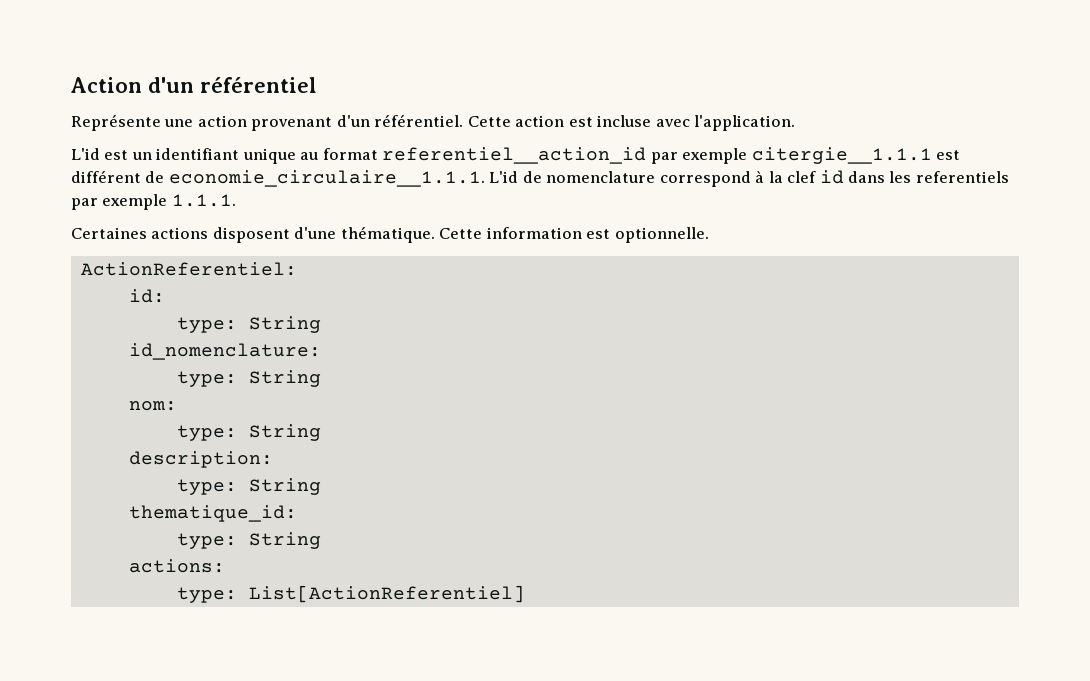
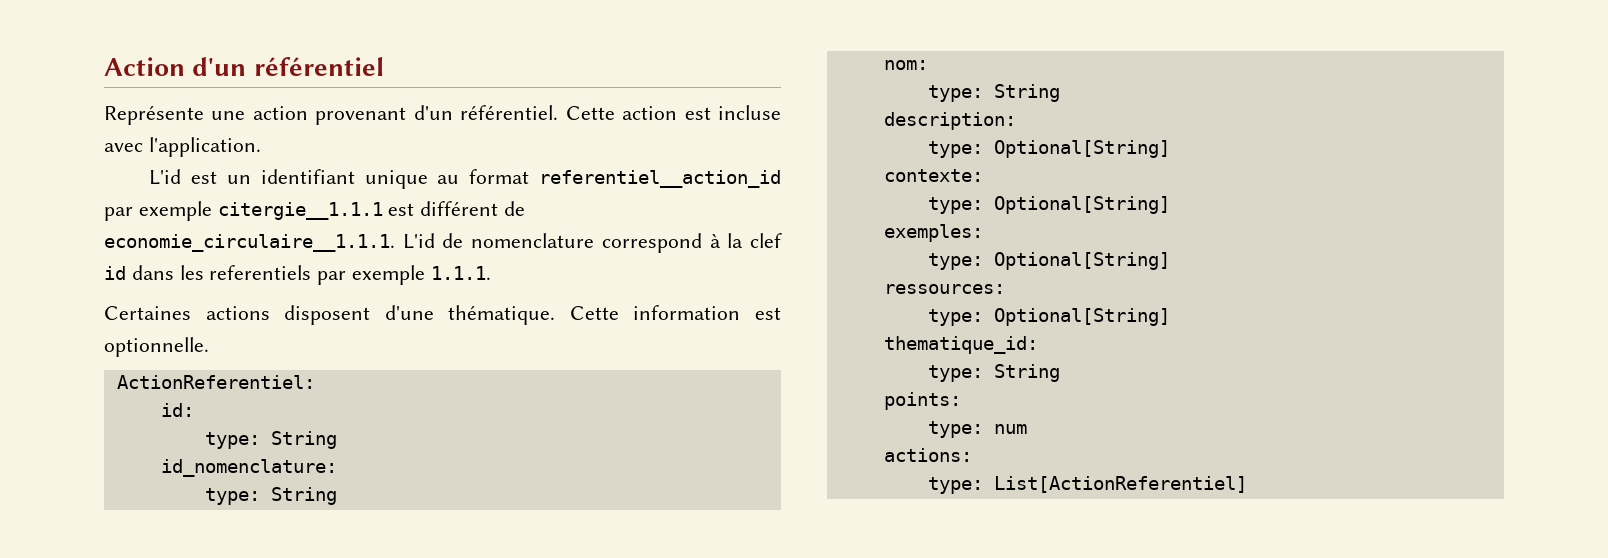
  description:
- type: String
+ type: Optional[String]
+ contexte:
+ type: Optional[String]
+ exemples:
+ type: Optional[String]
+ ressources:
+ type: Optional[String]
+ points:
+ type: num

